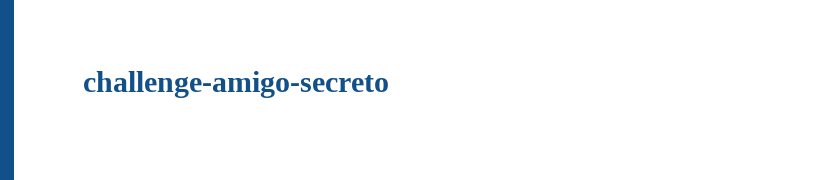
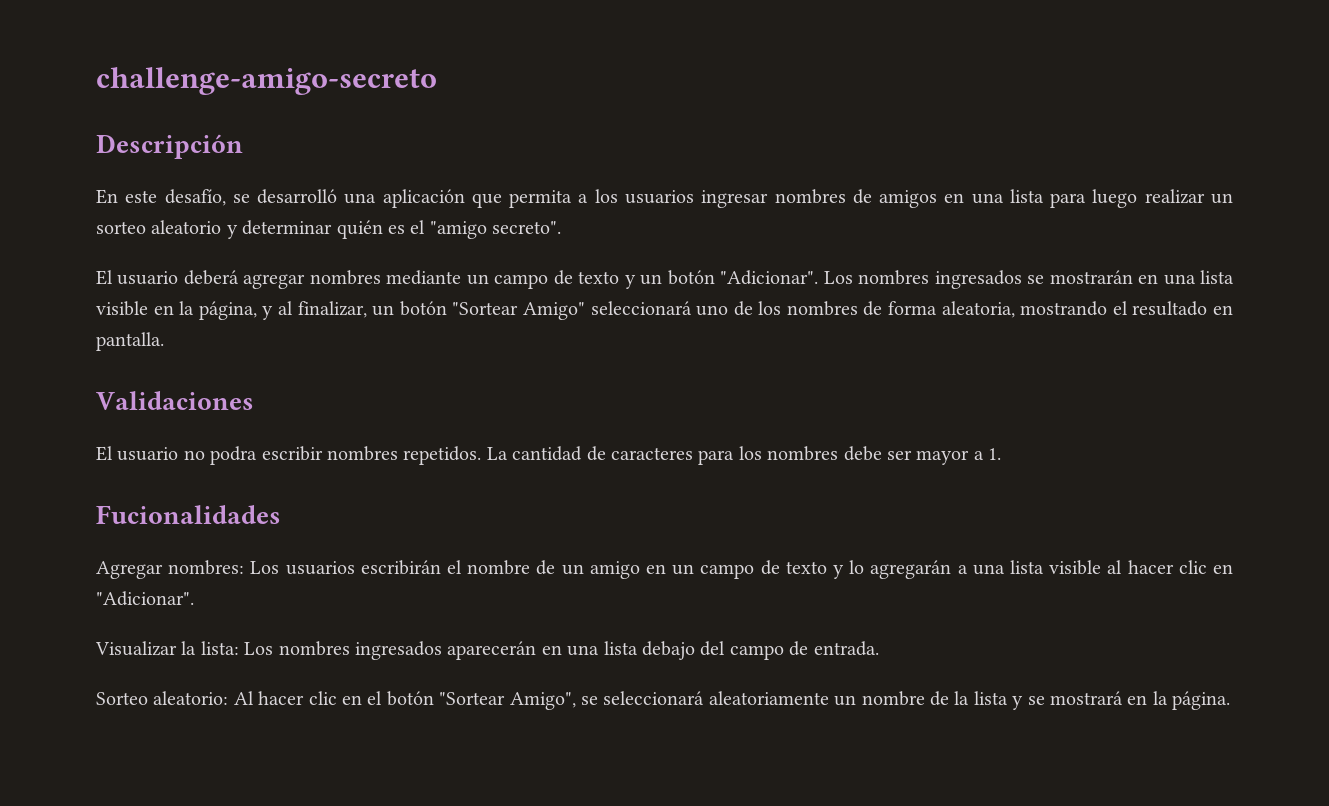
+ Descripción
+ En este desafío, se desarrolló una aplicación que permita a los usuarios ingresar nombres de amigos en una lista para luego realizar un sorteo aleatorio y determinar quién es el "amigo secreto".
+ El usuario deberá agregar nombres mediante un campo de texto y un botón "Adicionar". Los nombres ingresados se mostrarán en una lista visible en la página, y al finalizar, un botón "Sortear Amigo" seleccionará uno de los nombres de forma aleatoria, mostrando el resultado en pantalla.
+ Validaciones
+ El usuario no podra escribir nombres repetidos. La cantidad de caracteres para los nombres debe ser mayor a 1.
+ Fucionalidades
+ Agregar nombres: Los usuarios escribirán el nombre de un amigo en un campo de texto y lo agregarán a una lista visible al hacer clic en "Adicionar".
+ Visualizar la lista: Los nombres ingresados aparecerán en una lista debajo del campo de entrada.
+ Sorteo aleatorio: Al hacer clic en el botón "Sortear Amigo", se seleccionará aleatoriamente un nombre de la lista y se mostrará en la página.

